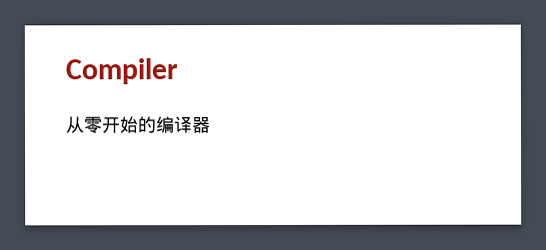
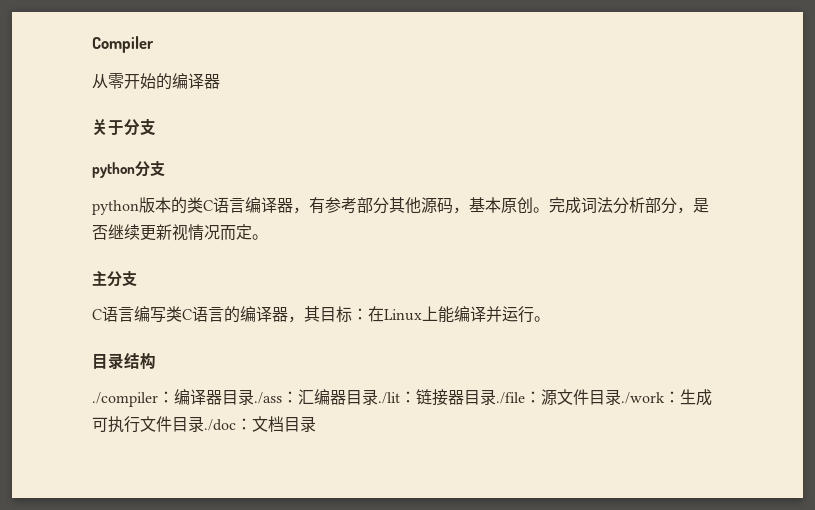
+ 关于分支
+ python分支
+ python版本的类C语言编译器，有参考部分其他源码，基本原创。完成词法分析部分，是否继续更新视情况而定。
+ 主分支
+ C语言编写类C语言的编译器，其目标：在Linux上能编译并运行。
+ 目录结构
+ ./compiler：编译器目录./ass：汇编器目录./lit：链接器目录./file：源文件目录./work：生成可执行文件目录./doc：文档目录

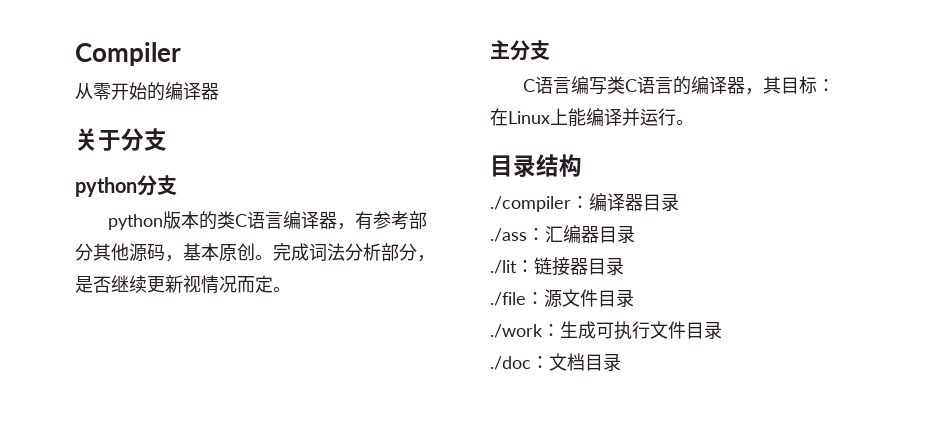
- ./compiler：编译器目录./ass：汇编器目录./lit：链接器目录./file：源文件目录./work：生成可执行文件目录./doc：文档目录
+ ./compiler：编译器目录
+ ./ass：汇编器目录
+ ./lit：链接器目录
+ ./file：源文件目录
+ ./work：生成可执行文件目录
+ ./doc：文档目录

